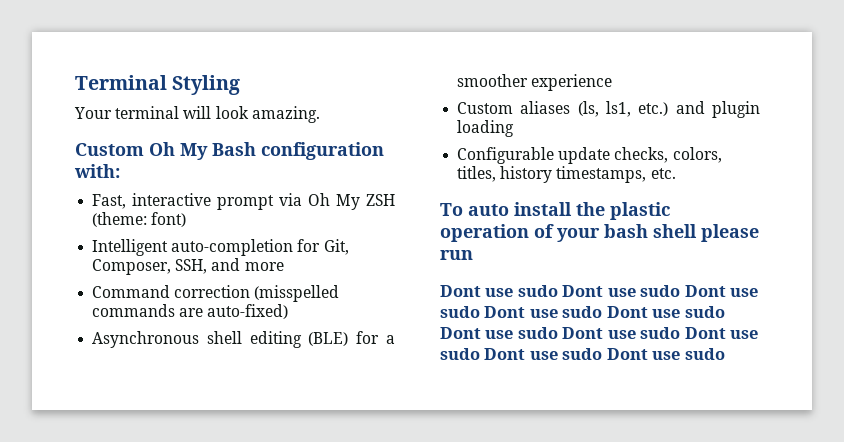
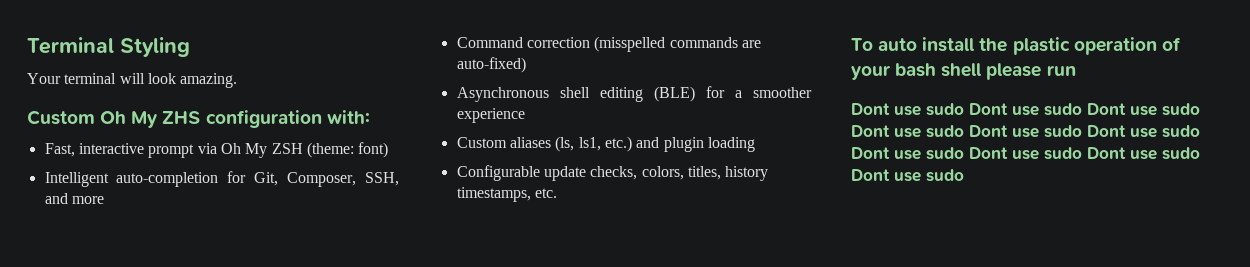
- Custom Oh My Bash configuration with:
+ Custom Oh My ZHS configuration with:

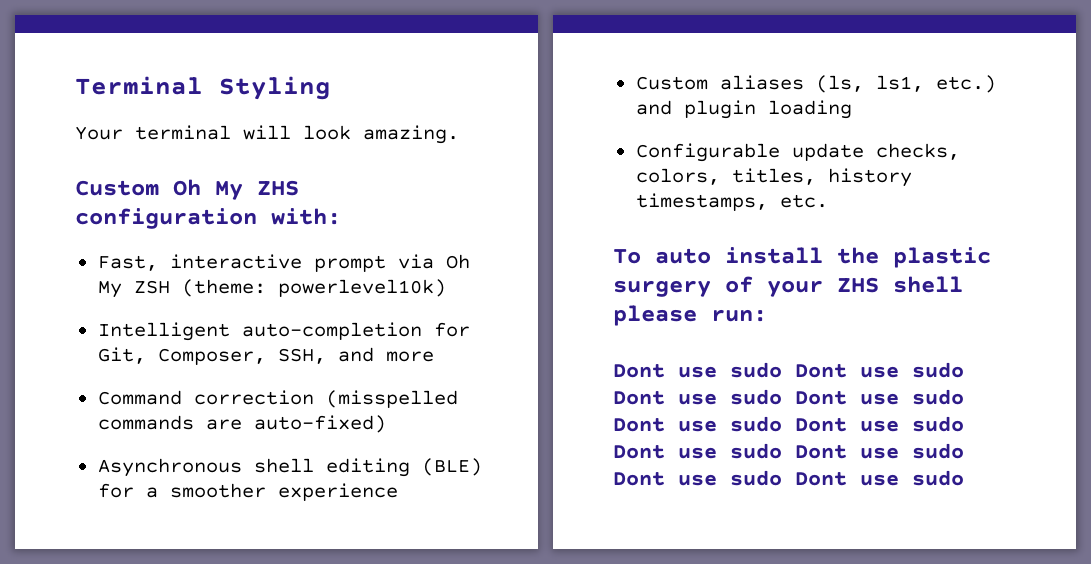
- Fast, interactive prompt via Oh My ZSH (theme: font)
+ Fast, interactive prompt via Oh My ZSH (theme: powerlevel10k)
- To auto install the plastic operation of your bash shell please run
+ To auto install the plastic surgery of your ZHS shell please run:

